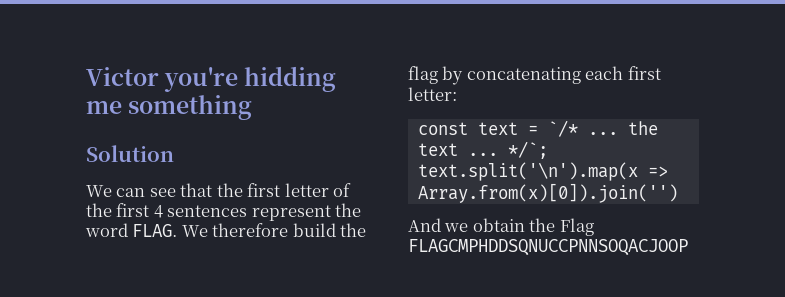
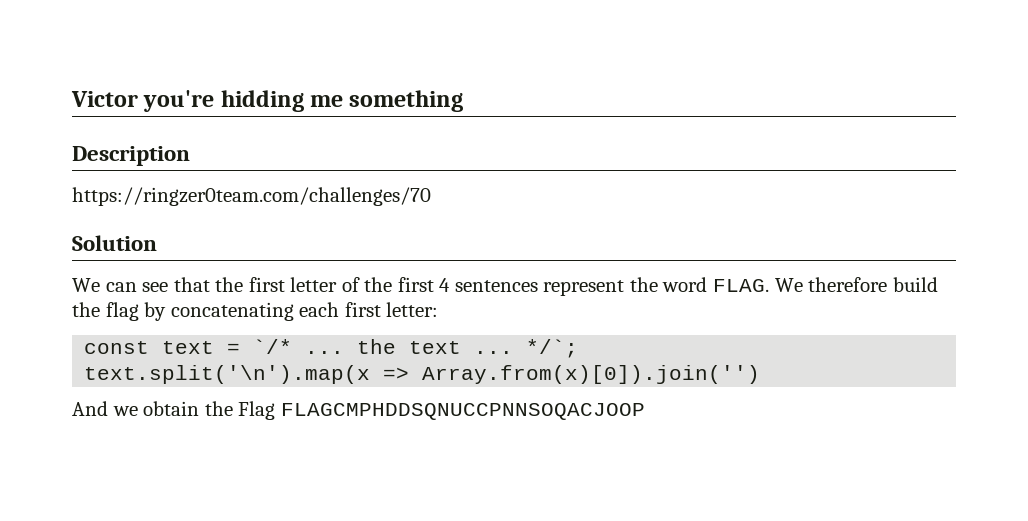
+ Description
+ https://ringzer0team.com/challenges/70

